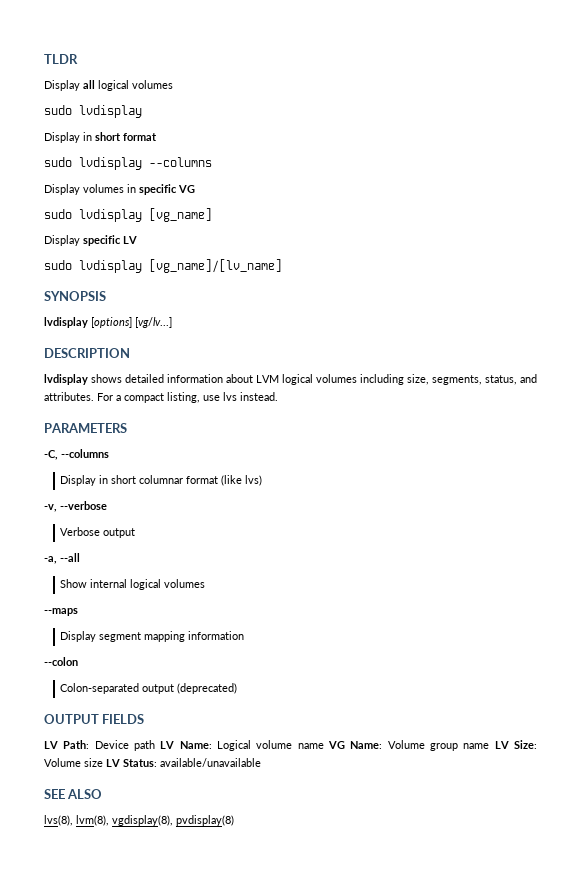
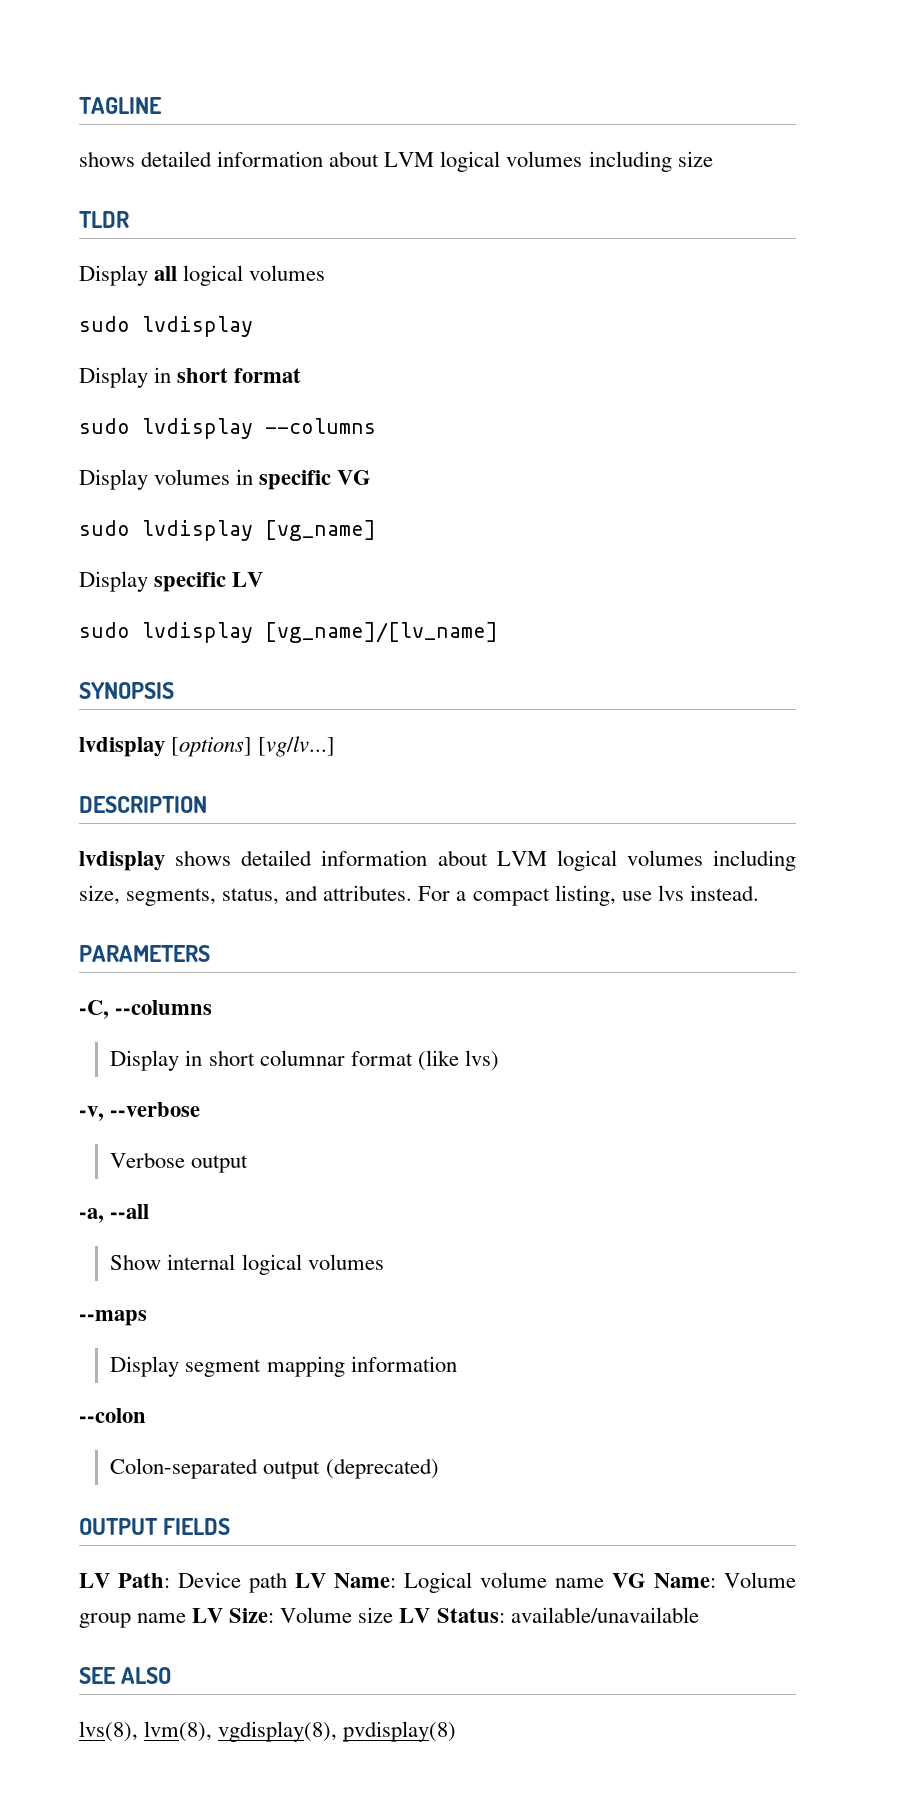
+ TAGLINE
+ shows detailed information about LVM logical volumes including size

